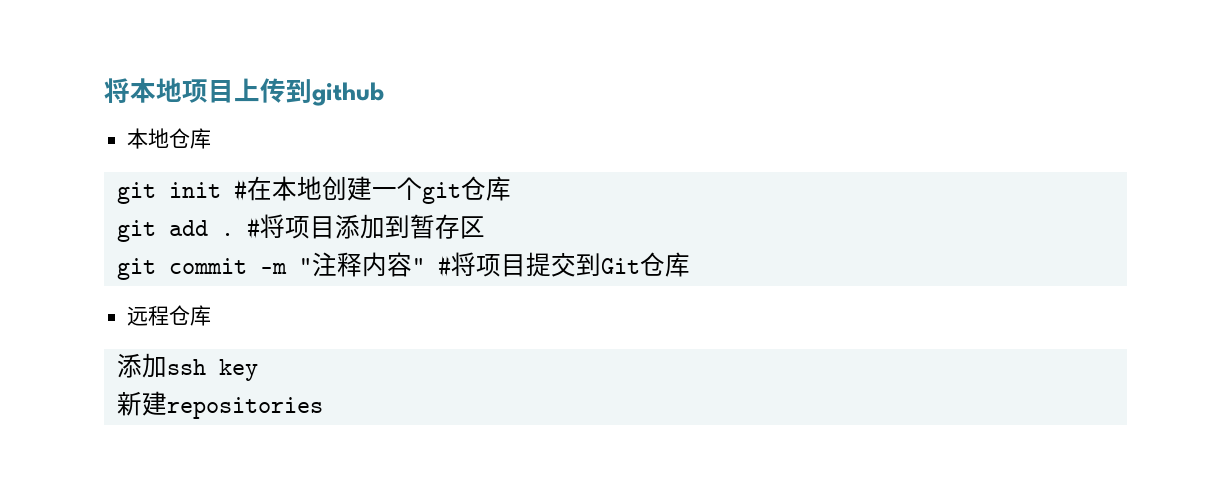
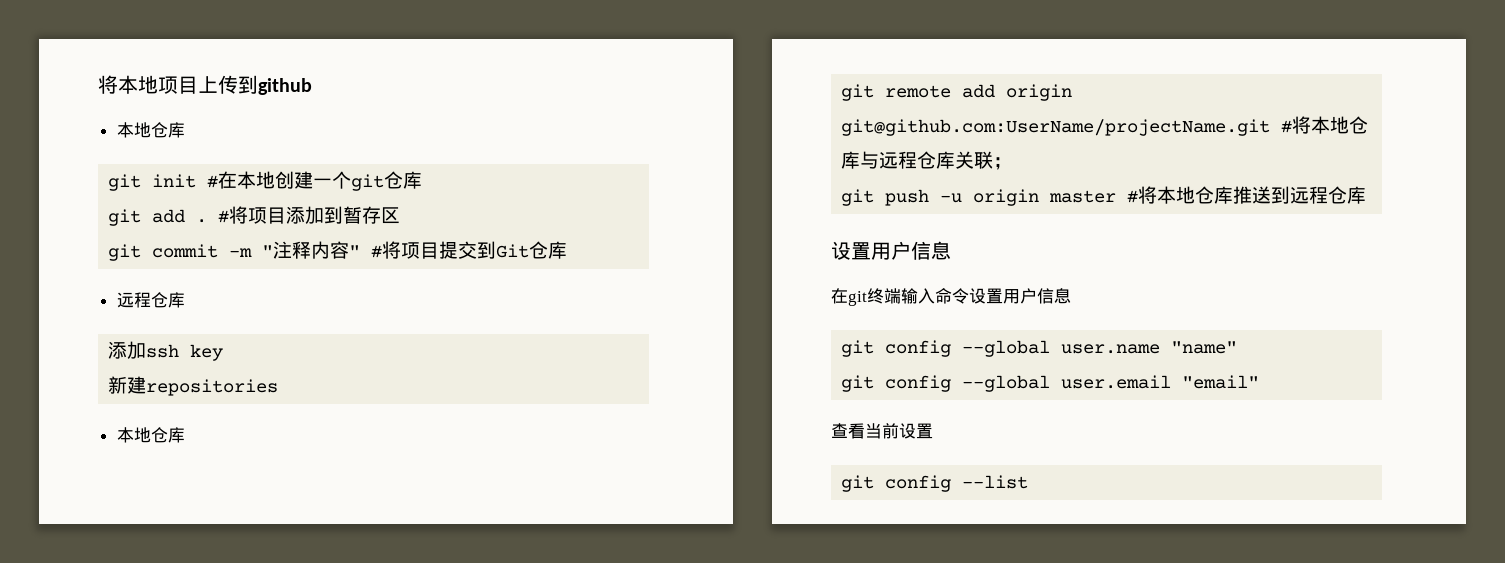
  新建repositories
+ 本地仓库
+ git remote add origin git@github.com:UserName/projectName.git #将本地仓库与远程仓库关联；
+ git push -u origin master #将本地仓库推送到远程仓库
+ 设置用户信息
+ 在git终端输入命令设置用户信息
+ git config --global user.name "name"
+ git config --global user.email "email"
+ 查看当前设置
+ git config --list

